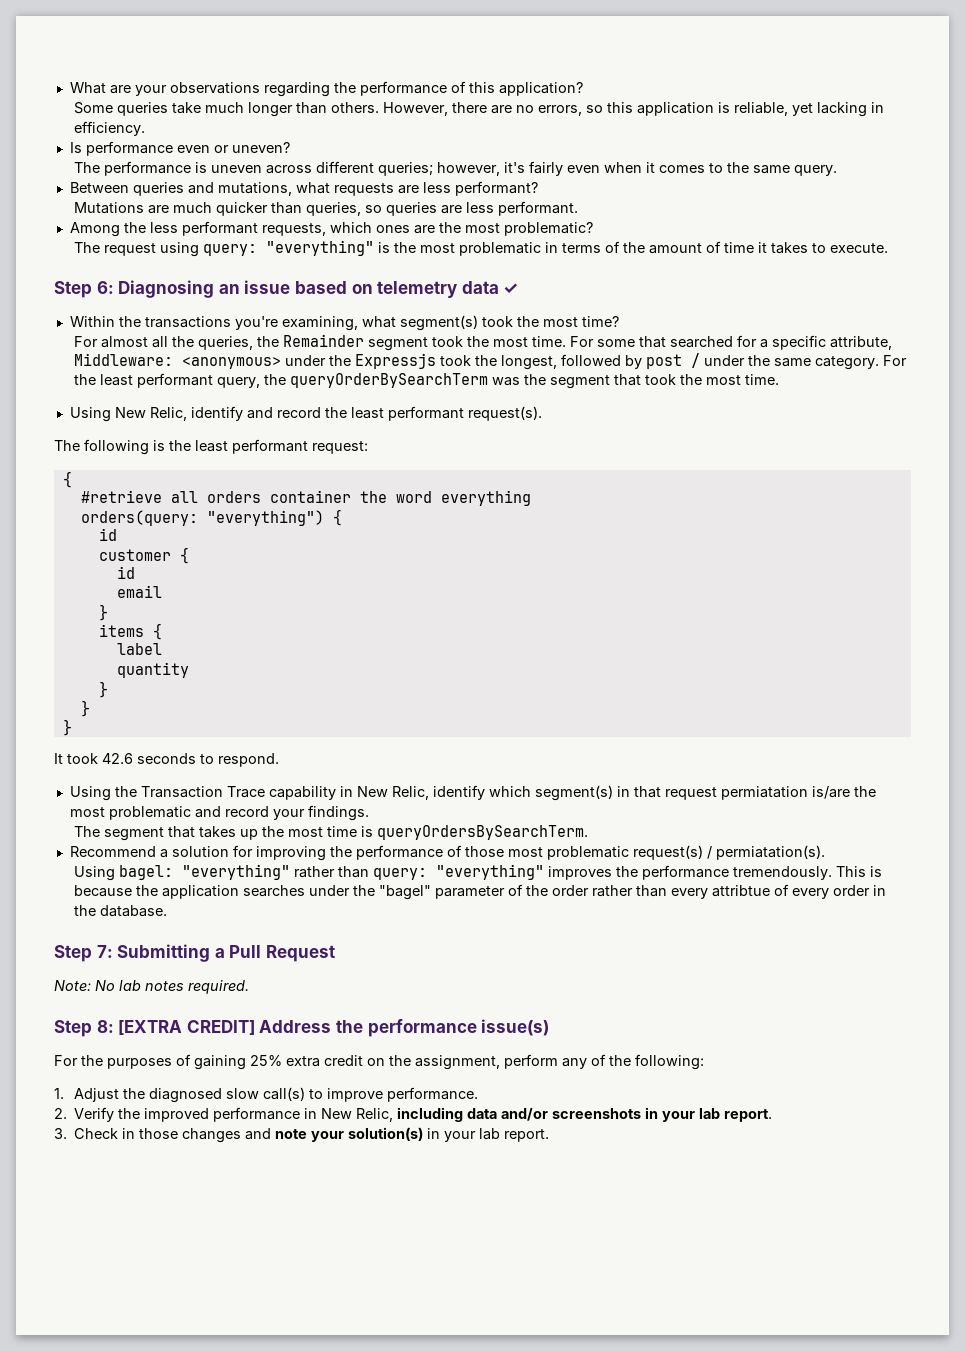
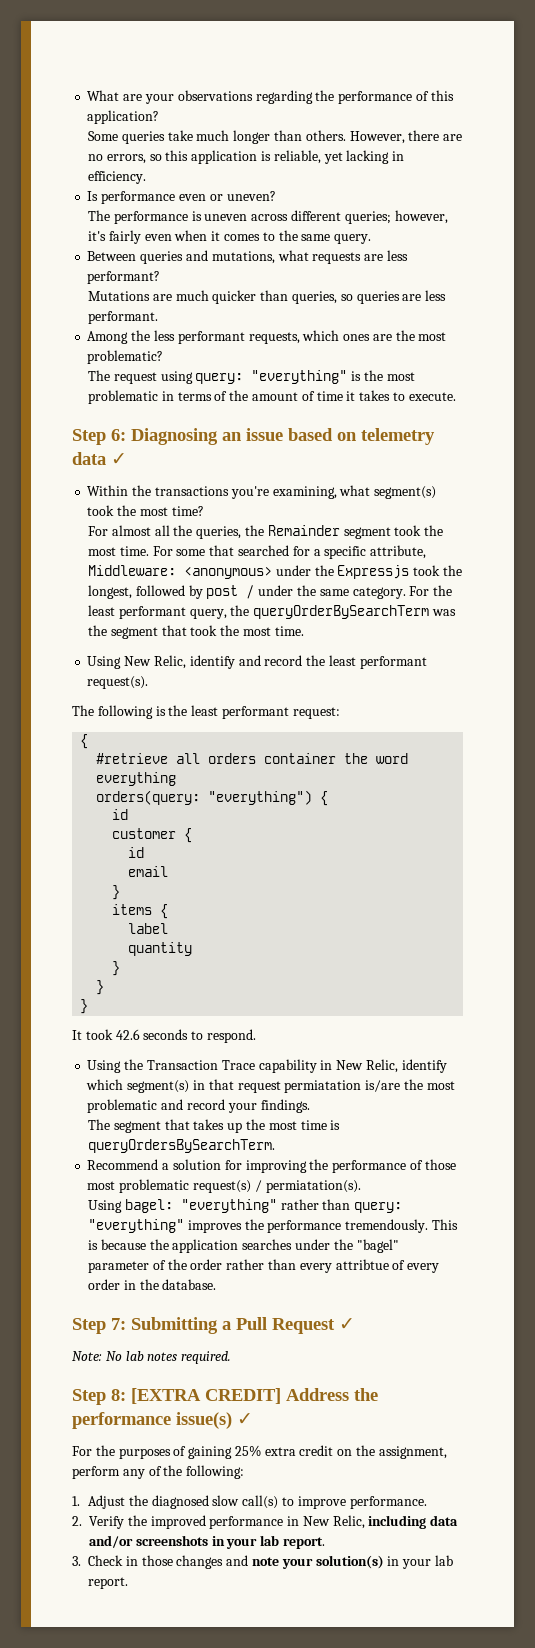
- Step 7: Submitting a Pull Request
+ Step 7: Submitting a Pull Request ✓
- Step 8: [EXTRA CREDIT] Address the performance issue(s)
+ Step 8: [EXTRA CREDIT] Address the performance issue(s) ✓

